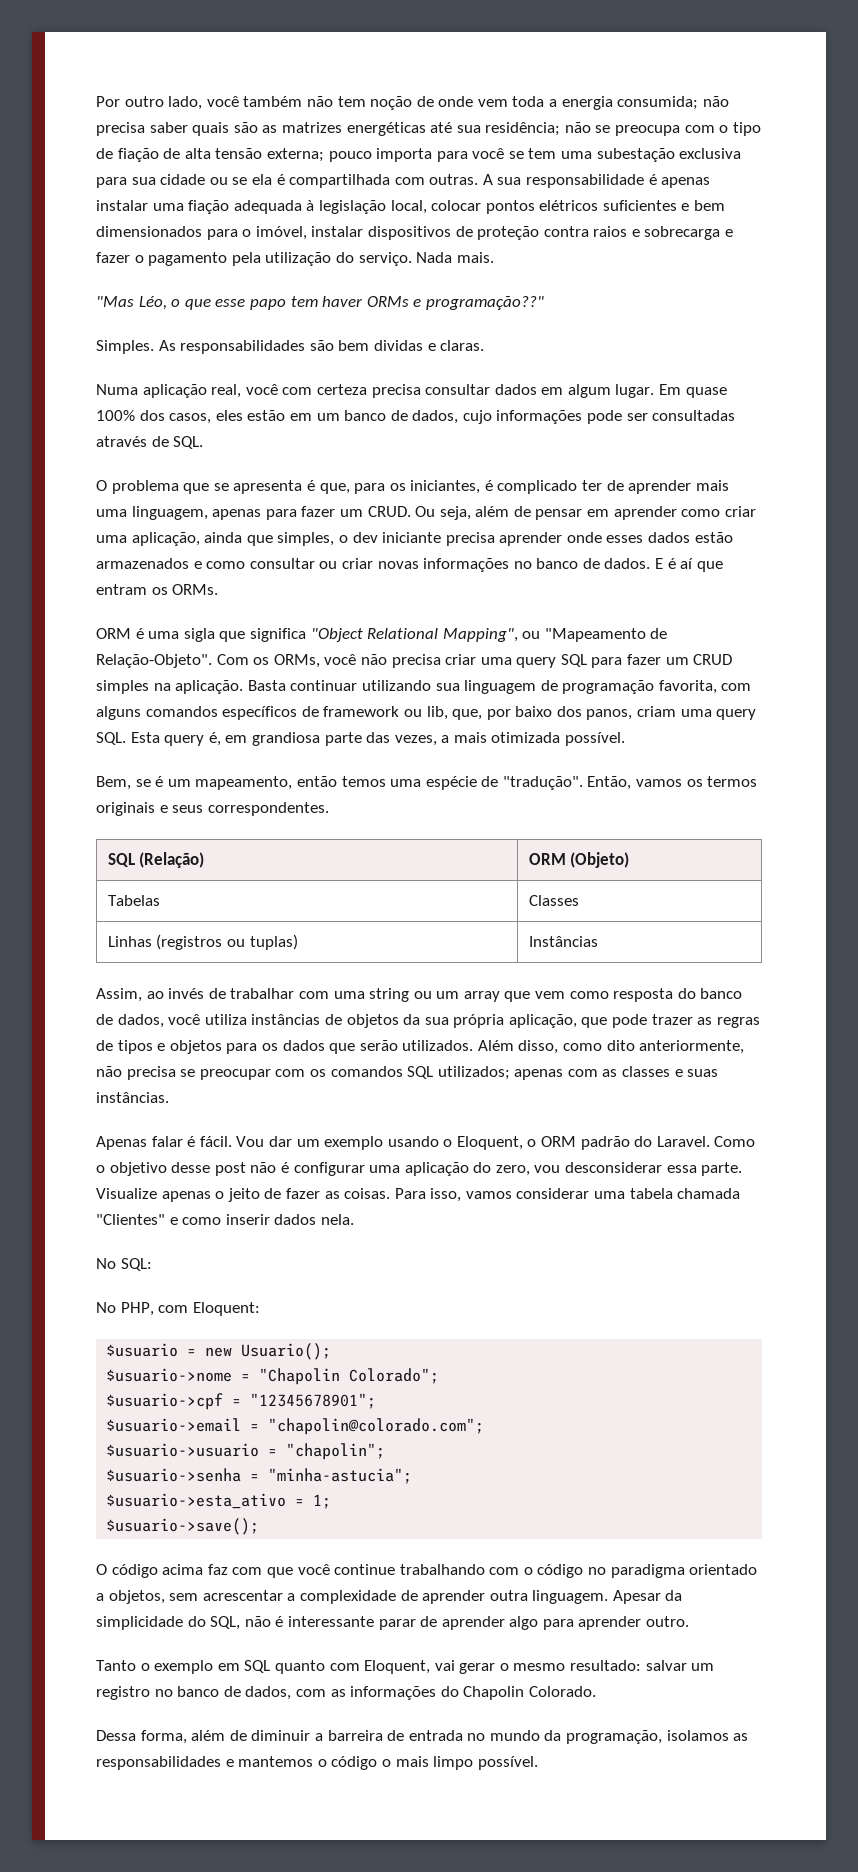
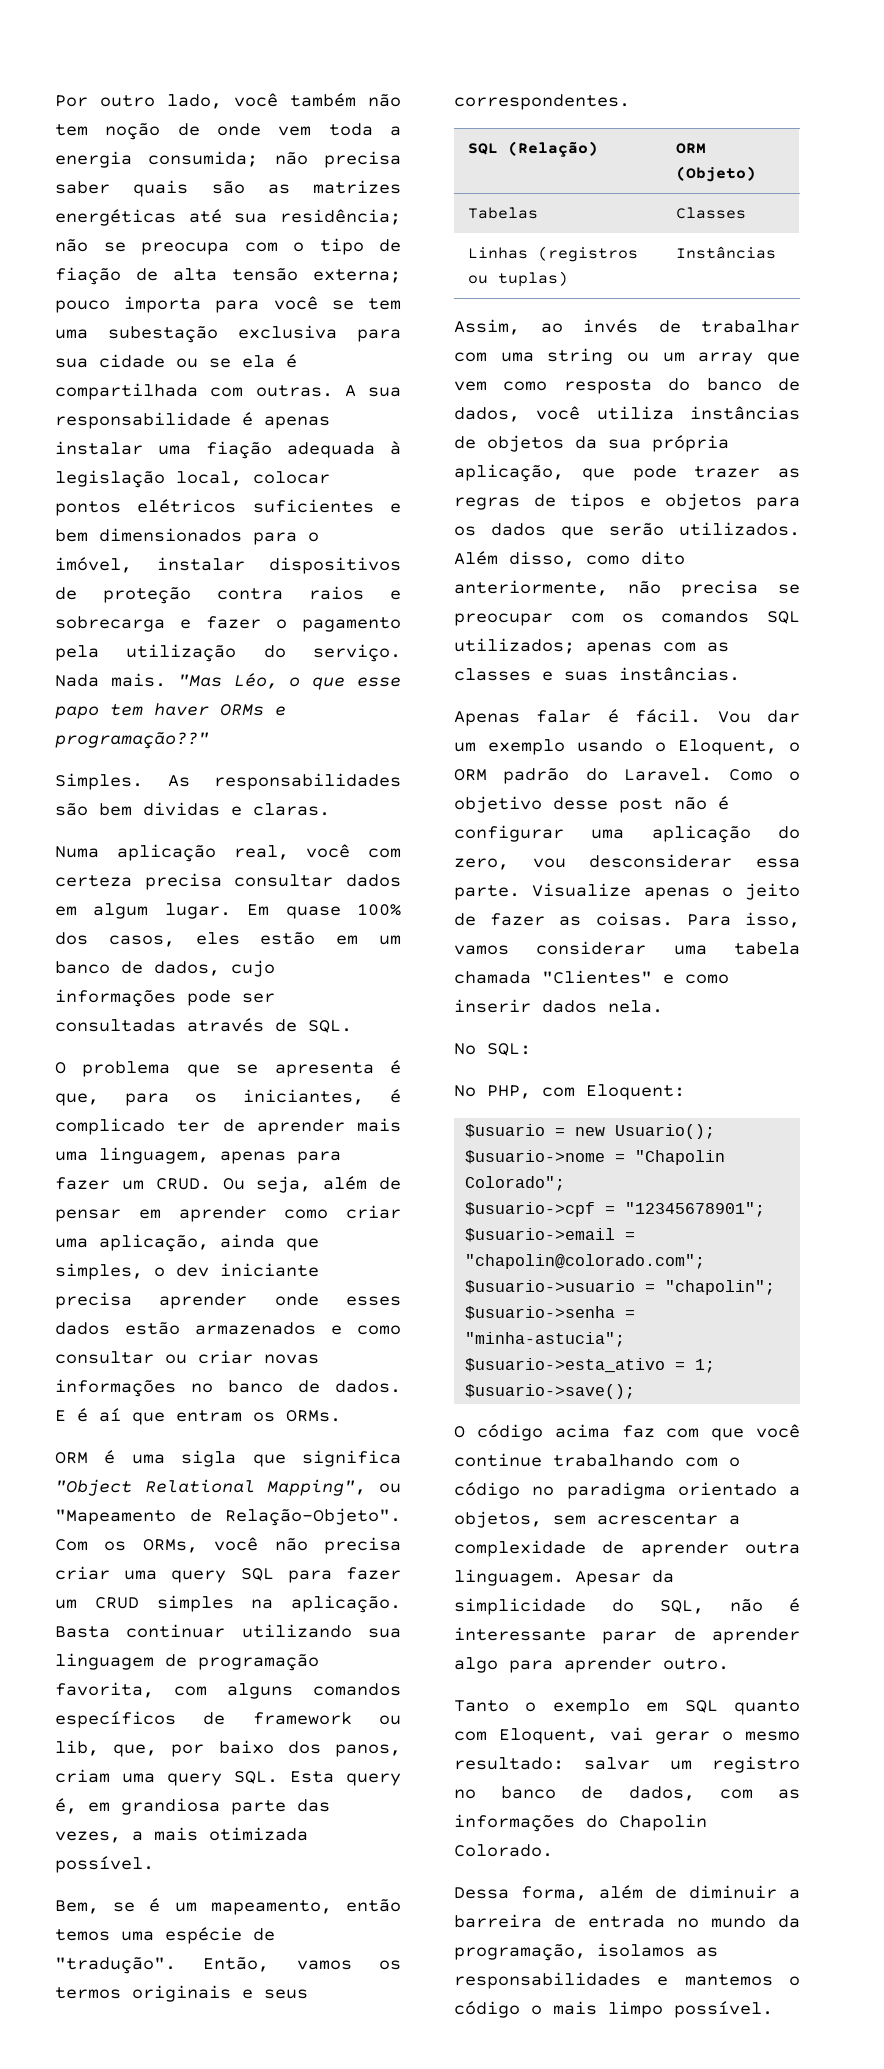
- Nada mais.
- "Mas Léo, o que esse papo tem haver ORMs e programação??"
+ Nada mais. "Mas Léo, o que esse papo tem haver ORMs e programação??"

